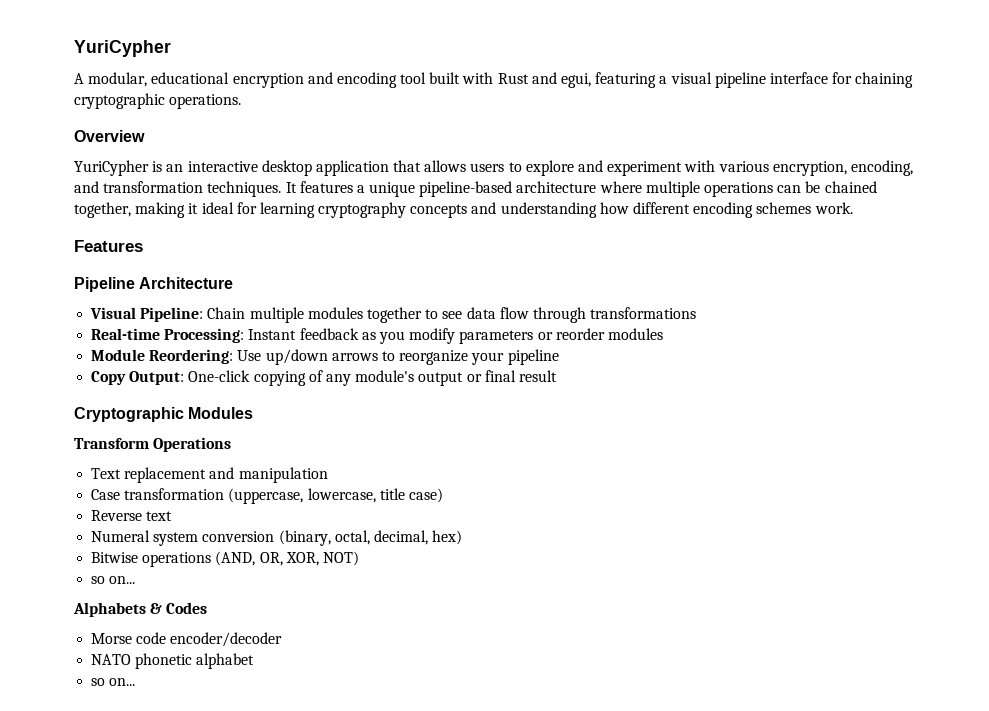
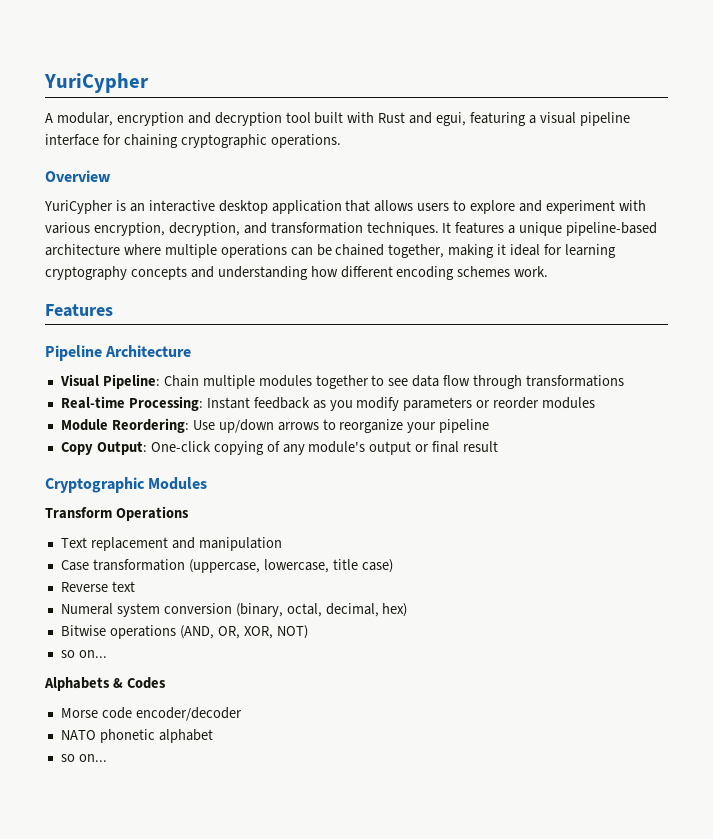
- A modular, educational encryption and encoding tool built with Rust and egui, featuring a visual pipeline interface for chaining cryptographic operations.
+ A modular, encryption and decryption tool built with Rust and egui, featuring a visual pipeline interface for chaining cryptographic operations.
- YuriCypher is an interactive desktop application that allows users to explore and experiment with various encryption, encoding, and transformation techniques.
+ YuriCypher is an interactive desktop application that allows users to explore and experiment with various encryption, decryption, and transformation techniques.

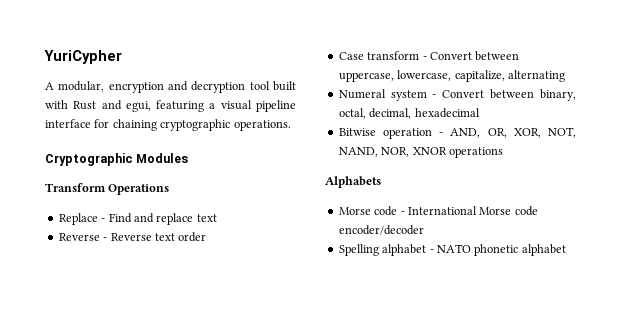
- Overview
- YuriCypher is an interactive desktop application that allows users to explore and experiment with various encryption, decryption, and transformation techniques. It features a unique pipeline-based architecture where multiple operations can be chained together, making it ideal for learning cryptography concepts and understanding how different encoding schemes work.
- Features
- Pipeline Architecture
- Visual Pipeline: Chain multiple modules together to see data flow through transformations
- Real-time Processing: Instant feedback as you modify parameters or reorder modules
- Module Reordering: Use up/down arrows to reorganize your pipeline
- Copy Output: One-click copying of any module's output or final result
  Cryptographic Modules
  Transform Operations
- Text replacement and manipulation
- Case transformation (uppercase, lowercase, title case)
- Reverse text
- Numeral system conversion (binary, octal, decimal, hex)
+ Replace - Find and replace text
+ Reverse - Reverse text order
+ Case transform - Convert between uppercase, lowercase, capitalize, alternating
+ Numeral system - Convert between binary, octal, decimal, hexadecimal
- Bitwise operations (AND, OR, XOR, NOT)
- so on...
+ Bitwise operation - AND, OR, XOR, NOT, NAND, NOR, XNOR operations
- Alphabets & Codes
- Morse code encoder/decoder
- NATO phonetic alphabet
- so on...
+ Alphabets
+ Morse code - International Morse code encoder/decoder
+ Spelling alphabet - NATO phonetic alphabet

